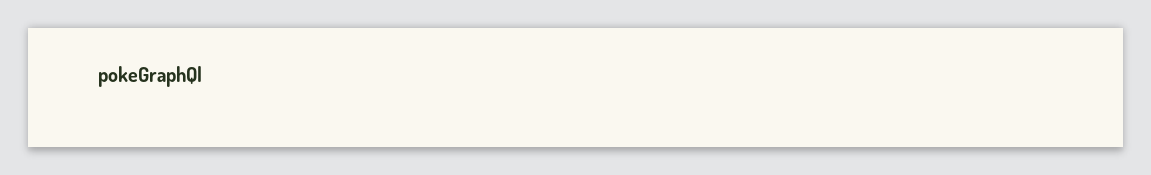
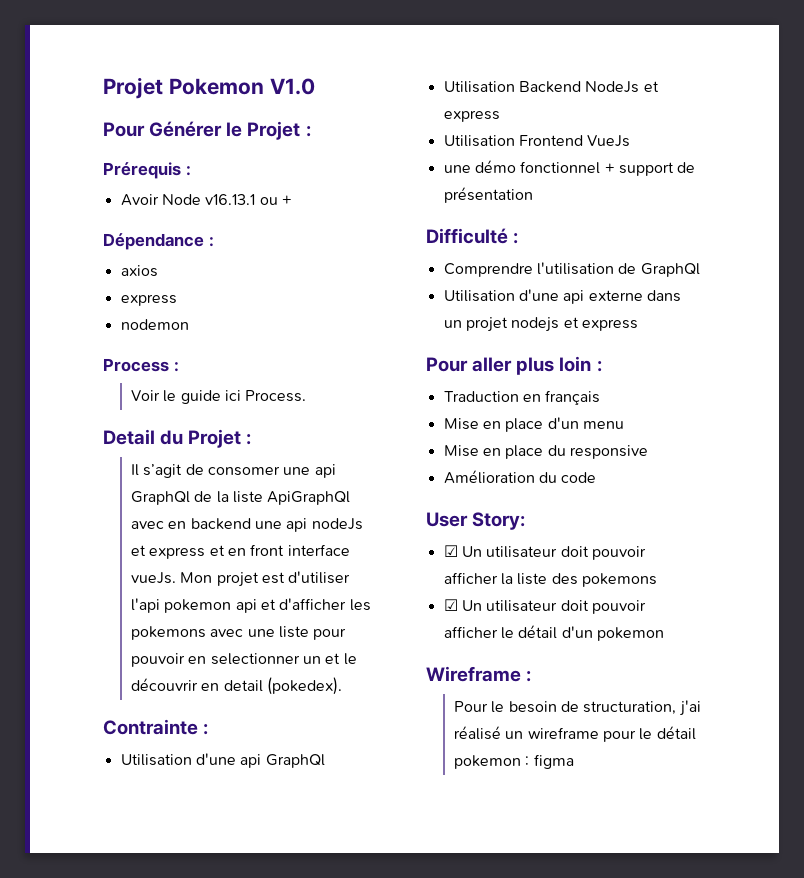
- pokeGraphQl
+ Projet Pokemon V1.0
+ Pour Générer le Projet :
+ Prérequis :
+ Avoir Node v16.13.1 ou +
+ Dépendance :
+ axios
+ express
+ nodemon
+ Process :
+ Voir le guide ici Process.
+ Detail du Projet :
+ Il s’agit de consomer une api GraphQl de la liste ApiGraphQl avec en backend une api nodeJs et express et en front interface vueJs. Mon projet est d'utiliser l'api pokemon api et d'afficher les pokemons avec une liste pour pouvoir en selectionner un et le découvrir en detail (pokedex).
+ Contrainte :
+ Utilisation d'une api GraphQl
+ Utilisation Backend NodeJs et express
+ Utilisation Frontend VueJs
+ une démo fonctionnel + support de présentation
+ Difficulté :
+ Comprendre l'utilisation de GraphQl
+ Utilisation d'une api externe dans un projet nodejs et express
+ Pour aller plus loin :
+ Traduction en français
+ Mise en place d'un menu
+ Mise en place du responsive
+ Amélioration du code
+ User Story:
+ ☑ Un utilisateur doit pouvoir afficher la liste des pokemons
+ ☑ Un utilisateur doit pouvoir afficher le détail d'un pokemon
+ Wireframe :
+ Pour le besoin de structuration, j'ai réalisé un wireframe pour le détail pokemon : figma

